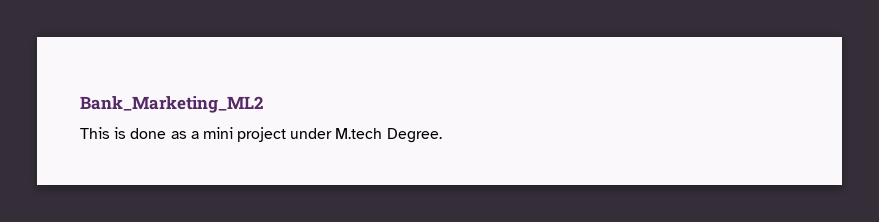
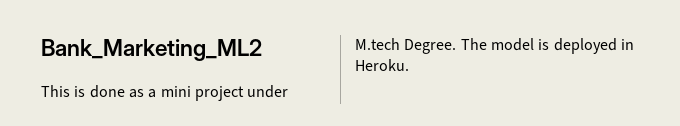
+ The model is deployed in Heroku.

